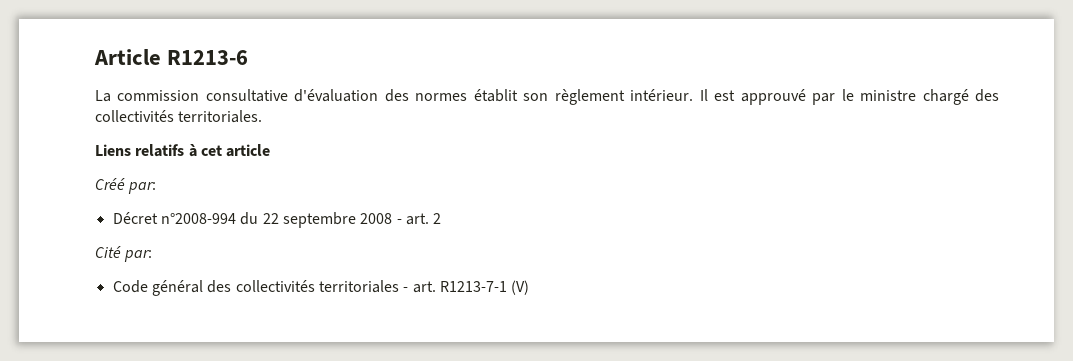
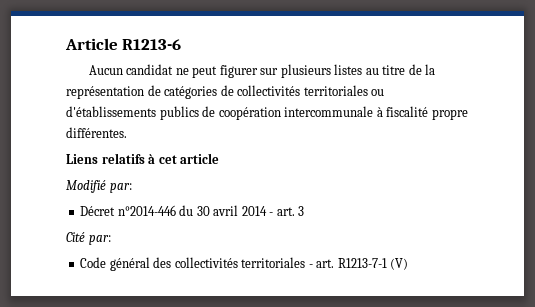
- La commission consultative d'évaluation des normes établit son règlement intérieur. Il est approuvé par le ministre chargé des collectivités territoriales.
+ Aucun candidat ne peut figurer sur plusieurs listes au titre de la représentation de catégories de collectivités territoriales ou d'établissements publics de coopération intercommunale à fiscalité propre différentes.
- Créé par:
+ Modifié par:
- Décret n°2008-994 du 22 septembre 2008 - art. 2
+ Décret n°2014-446 du 30 avril 2014 - art. 3

